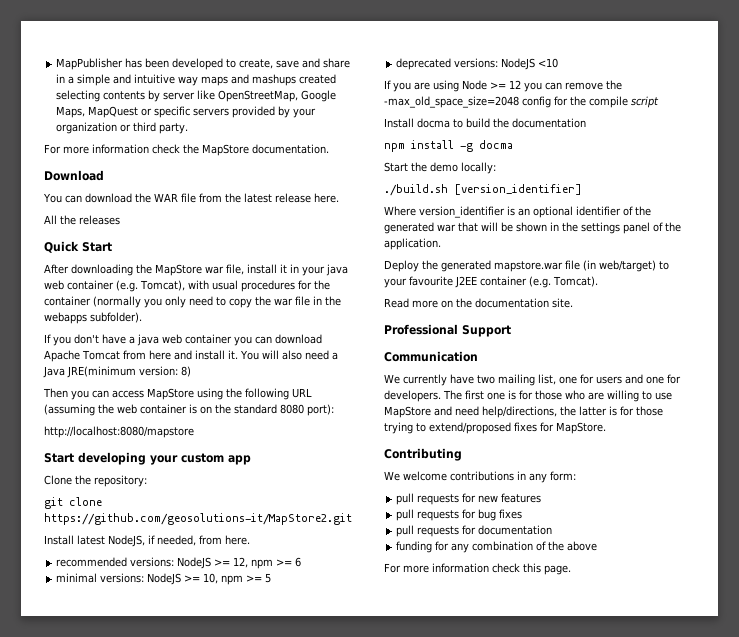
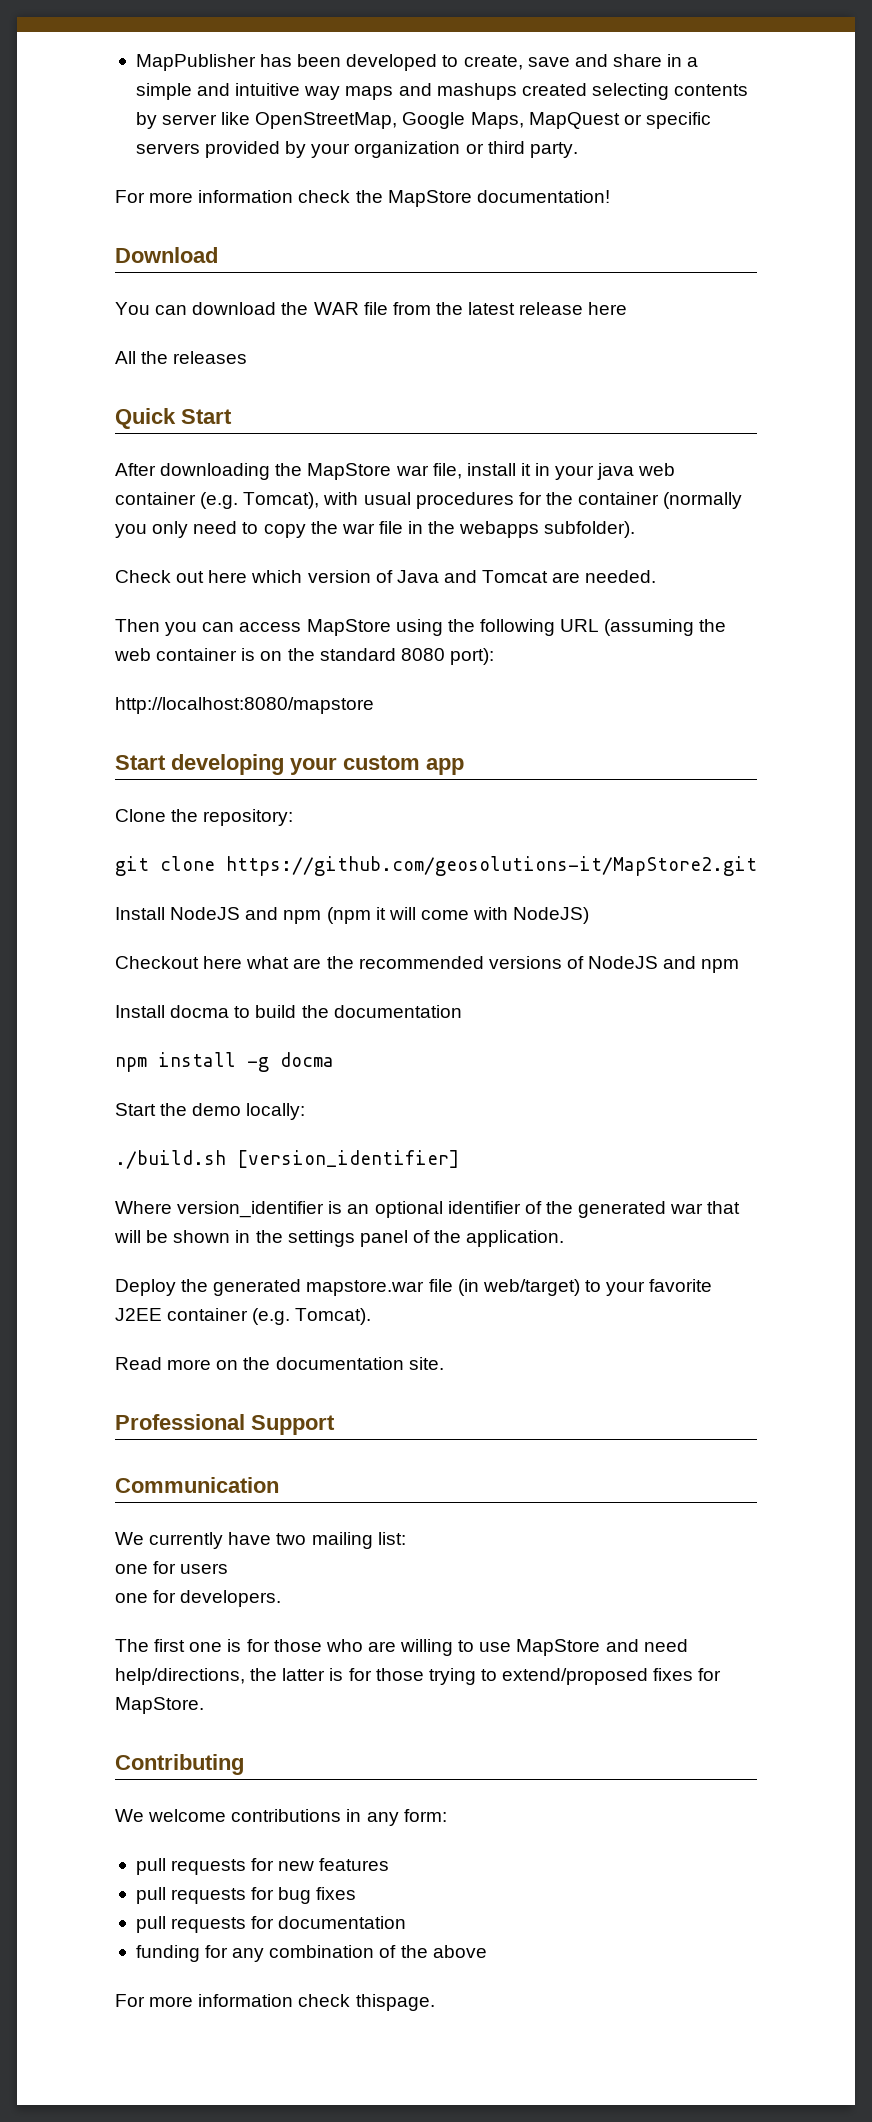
- For more information check the MapStore documentation.
+ For more information check the MapStore documentation!
- You can download the WAR file from the latest release here.
+ You can download the WAR file from the latest release here
- If you don't have a java web container you can download Apache Tomcat from here and install it. You will also need a Java JRE(minimum version: 8)
+ Check out here which version of Java and Tomcat are needed.
- Install latest NodeJS, if needed, from here.
- recommended versions: NodeJS >= 12, npm >= 6
- minimal versions: NodeJS >= 10, npm >= 5
- deprecated versions: NodeJS <10
- If you are using Node >= 12 you can remove the -max_old_space_size=2048 config for the compile script
+ Install NodeJS and npm (npm it will come with NodeJS)
+ Checkout here what are the recommended versions of NodeJS and npm
- Deploy the generated mapstore.war file (in web/target) to your favourite J2EE container (e.g. Tomcat).
+ Deploy the generated mapstore.war file (in web/target) to your favorite J2EE container (e.g. Tomcat).
- We currently have two mailing list, one for users and one for developers. The first one is for those who are willing to use MapStore and need help/directions, the latter is for those trying to extend/proposed fixes for MapStore.
+ We currently have two mailing list:
+ one for users
+ one for developers.
+ The first one is for those who are willing to use MapStore and need help/directions, the latter is for those trying to extend/proposed fixes for MapStore.
- For more information check this page.
+ For more information check thispage.

